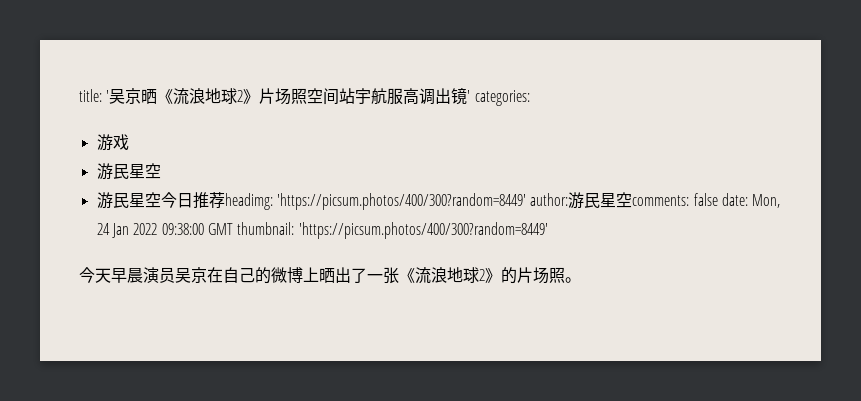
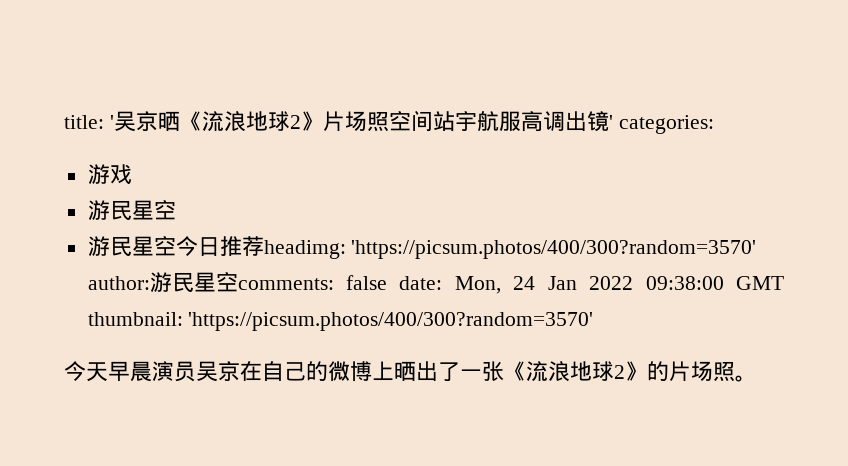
- 游民星空今日推荐headimg: 'https://picsum.photos/400/300?random=8449' author:游民星空comments: false date: Mon, 24 Jan 2022 09:38:00 GMT thumbnail: 'https://picsum.photos/400/300?random=8449'
+ 游民星空今日推荐headimg: 'https://picsum.photos/400/300?random=3570' author:游民星空comments: false date: Mon, 24 Jan 2022 09:38:00 GMT thumbnail: 'https://picsum.photos/400/300?random=3570'

